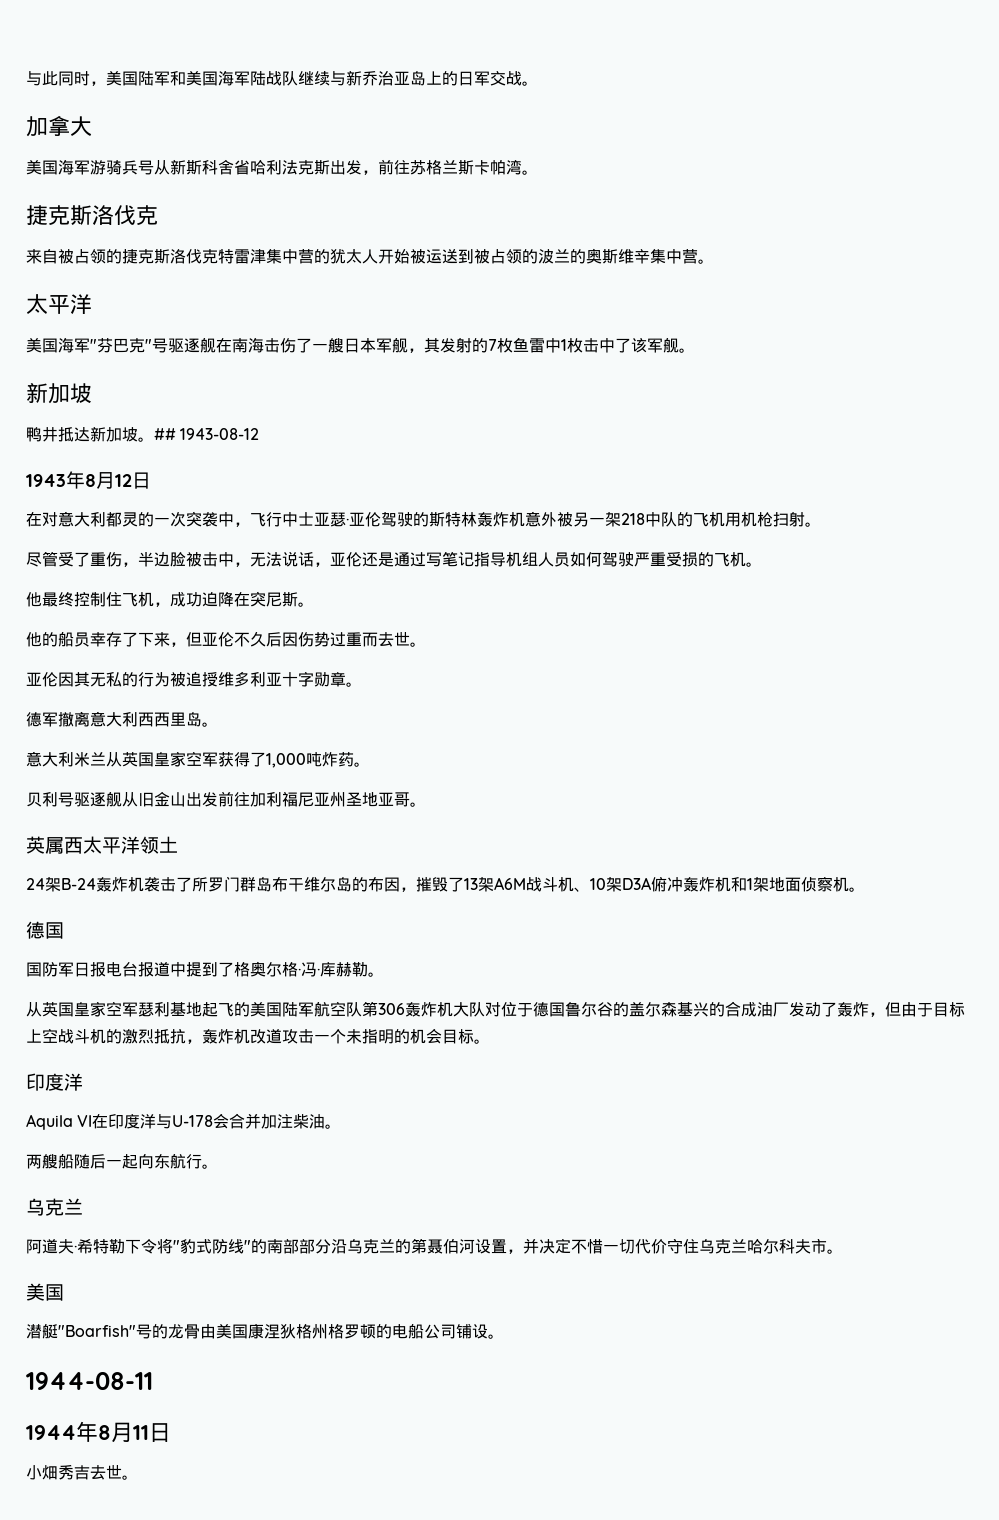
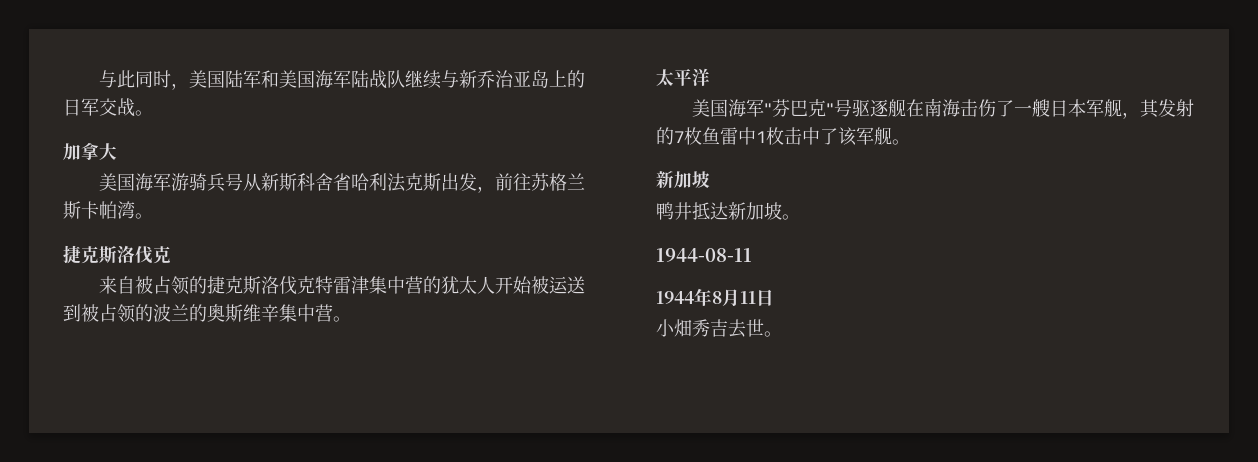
- ## 1943-08-12
- 1943年8月12日
- 在对意大利都灵的一次突袭中，飞行中士亚瑟·亚伦驾驶的斯特林轰炸机意外被另一架218中队的飞机用机枪扫射。
- 尽管受了重伤，半边脸被击中，无法说话，亚伦还是通过写笔记指导机组人员如何驾驶严重受损的飞机。
- 他最终控制住飞机，成功迫降在突尼斯。
- 他的船员幸存了下来，但亚伦不久后因伤势过重而去世。
- 亚伦因其无私的行为被追授维多利亚十字勋章。
- 德军撤离意大利西西里岛。
- 意大利米兰从英国皇家空军获得了1,000吨炸药。
- 贝利号驱逐舰从旧金山出发前往加利福尼亚州圣地亚哥。
- 英属西太平洋领土
- 24架B-24轰炸机袭击了所罗门群岛布干维尔岛的布因，摧毁了13架A6M战斗机、10架D3A俯冲轰炸机和1架地面侦察机。
- 德国
- 国防军日报电台报道中提到了格奥尔格·冯·库赫勒。
- 从英国皇家空军瑟利基地起飞的美国陆军航空队第306轰炸机大队对位于德国鲁尔谷的盖尔森基兴的合成油厂发动了轰炸，但由于目标上空战斗机的激烈抵抗，轰炸机改道攻击一个未指明的机会目标。
- 印度洋
- Aquila VI在印度洋与U-178会合并加注柴油。
- 两艘船随后一起向东航行。
- 乌克兰
- 阿道夫·希特勒下令将"豹式防线"的南部部分沿乌克兰的第聂伯河设置，并决定不惜一切代价守住乌克兰哈尔科夫市。
- 美国
- 潜艇"Boarfish"号的龙骨由美国康涅狄格州格罗顿的电船公司铺设。

